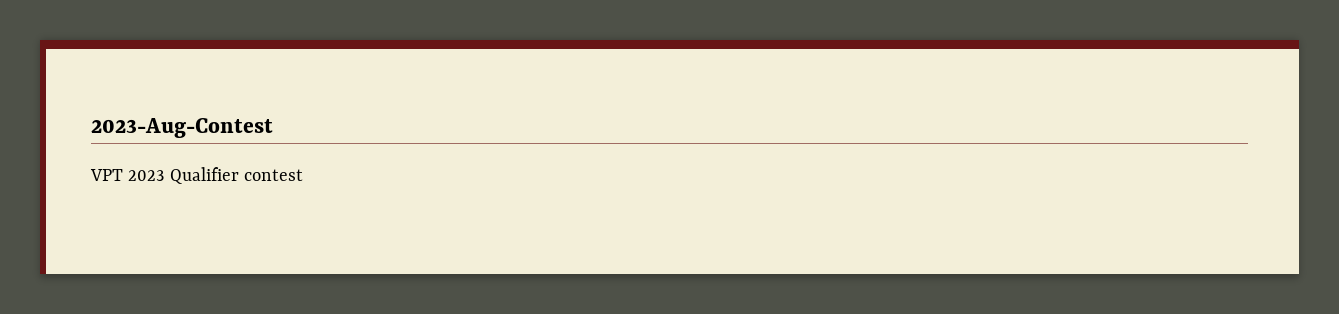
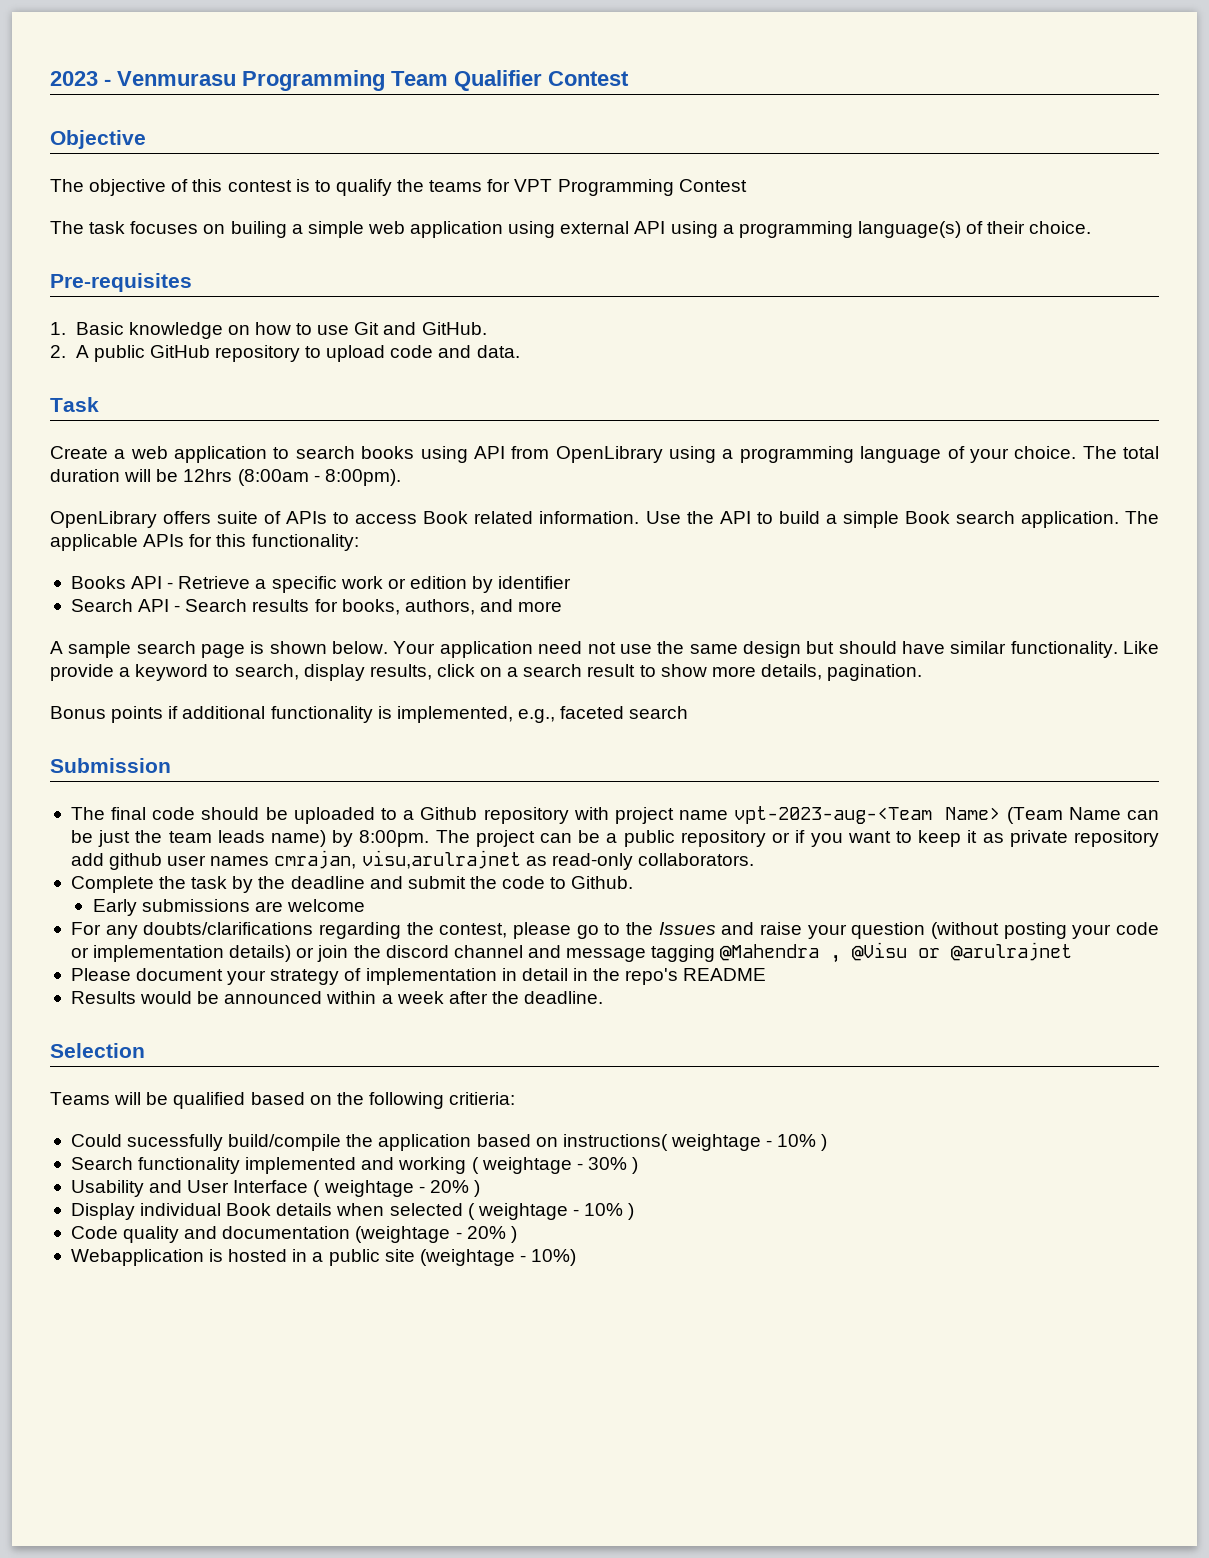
- 2023-Aug-Contest
- VPT 2023 Qualifier contest
+ 2023 - Venmurasu Programming Team Qualifier Contest
+ Objective
+ The objective of this contest is to qualify the teams for VPT Programming Contest
+ The task focuses on builing a simple web application using external API using a programming language(s) of their choice.
+ Pre-requisites
+ 1. Basic knowledge on how to use Git and GitHub.
+ 2. A public GitHub repository to upload code and data.
+ Task
+ Create a web application to search books using API from OpenLibrary using a programming language of your choice. The total duration will be 12hrs (8:00am - 8:00pm).
+ OpenLibrary offers suite of APIs to access Book related information. Use the API to build a simple Book search application. The applicable APIs for this functionality:
+ Books API - Retrieve a specific work or edition by identifier
+ Search API - Search results for books, authors, and more
+ A sample search page is shown below. Your application need not use the same design but should have similar functionality. Like provide a keyword to search, display results, click on a search result to show more details, pagination.
+ Bonus points if additional functionality is implemented, e.g., faceted search
+ Submission
+ The final code should be uploaded to a Github repository with project name vpt-2023-aug-<Team Name> (Team Name can be just the team leads name) by 8:00pm. The project can be a public repository or if you want to keep it as private repository add github user names cmrajan, visu,arulrajnet as read-only collaborators.
+ Complete the task by the deadline and submit the code to Github.
+ Early submissions are welcome
+ For any doubts/clarifications regarding the contest, please go to the Issues and raise your question (without posting your code or implementation details) or join the discord channel and message tagging @Mahendra , @Visu or @arulrajnet
+ Please document your strategy of implementation in detail in the repo's README
+ Results would be announced within a week after the deadline.
+ Selection
+ Teams will be qualified based on the following critieria:
+ Could sucessfully build/compile the application based on instructions( weightage - 10% )
+ Search functionality implemented and working ( weightage - 30% )
+ Usability and User Interface ( weightage - 20% )
+ Display individual Book details when selected ( weightage - 10% )
+ Code quality and documentation (weightage - 20% )
+ Webapplication is hosted in a public site (weightage - 10%)

